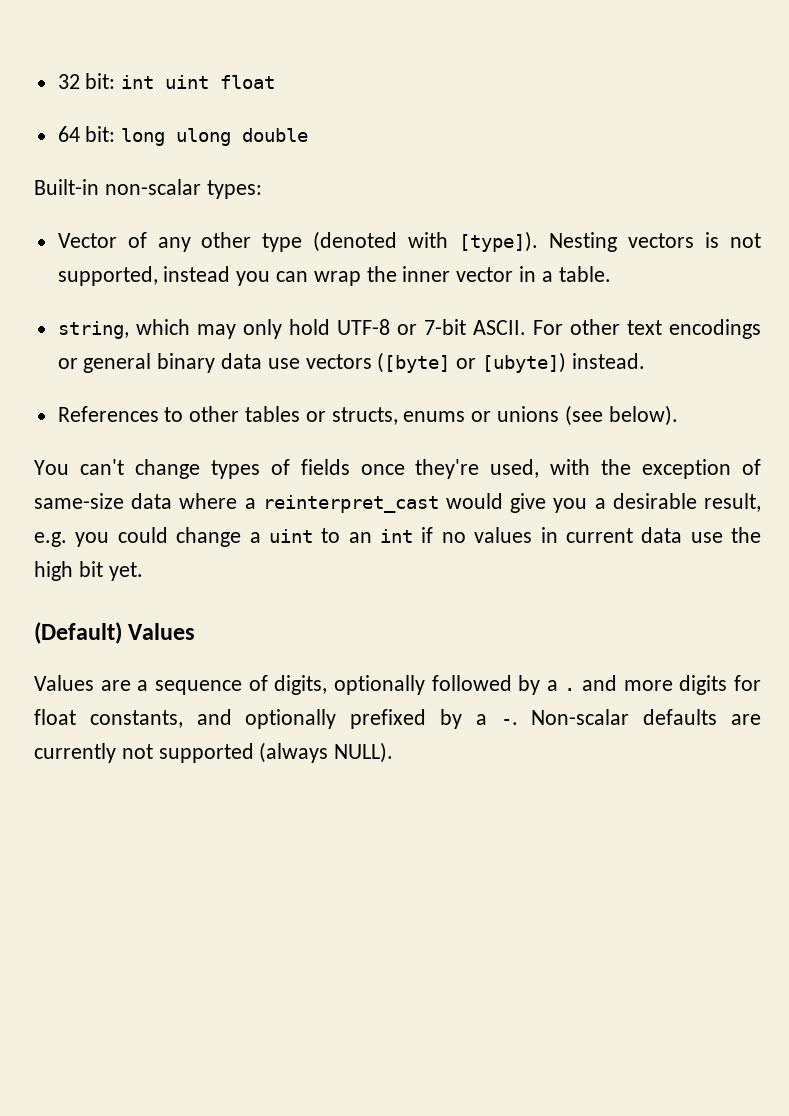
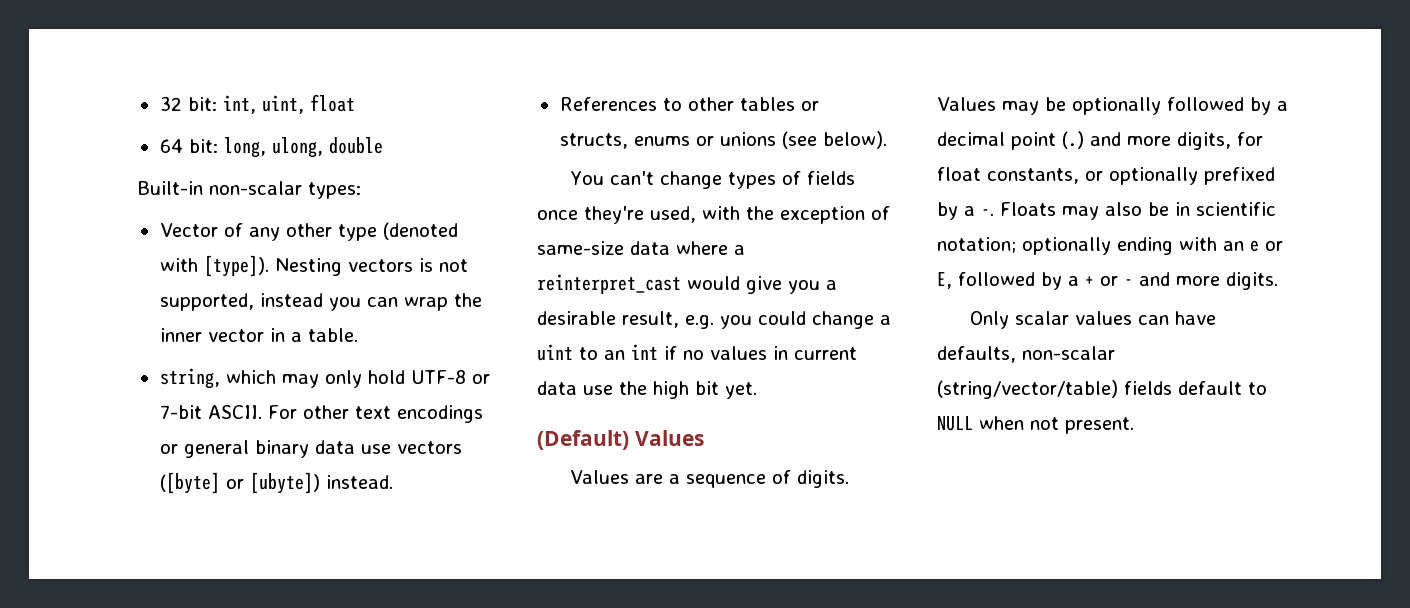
- 32 bit: int uint float
+ 32 bit: int, uint, float
- 64 bit: long ulong double
+ 64 bit: long, ulong, double
- Values are a sequence of digits, optionally followed by a . and more digits for float constants, and optionally prefixed by a -.
+ Values are a sequence of digits. Values may be optionally followed by a decimal point (.) and more digits, for float constants, or optionally prefixed by a -.
- Non-scalar defaults are currently not supported (always NULL).
+ Floats may also be in scientific notation; optionally ending with an e or E, followed by a + or - and more digits.
+ Only scalar values can have defaults, non-scalar (string/vector/table) fields default to NULL when not present.

